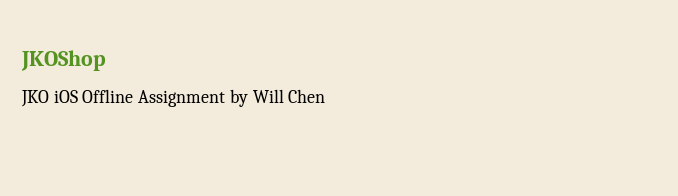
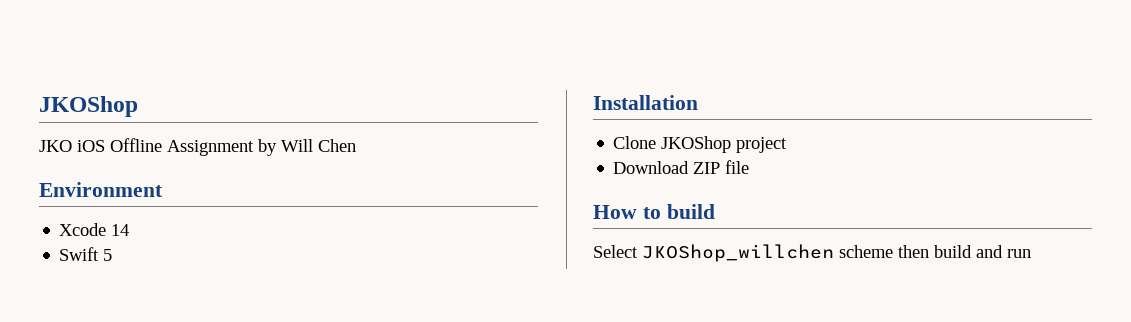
+ Environment
+ Xcode 14
+ Swift 5
+ Installation
+ Clone JKOShop project
+ Download ZIP file
+ How to build
+ Select JKOShop_willchen scheme then build and run

